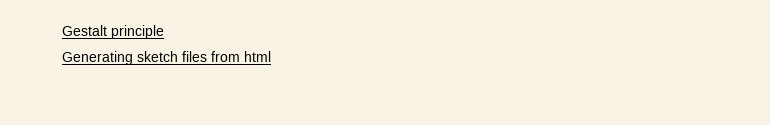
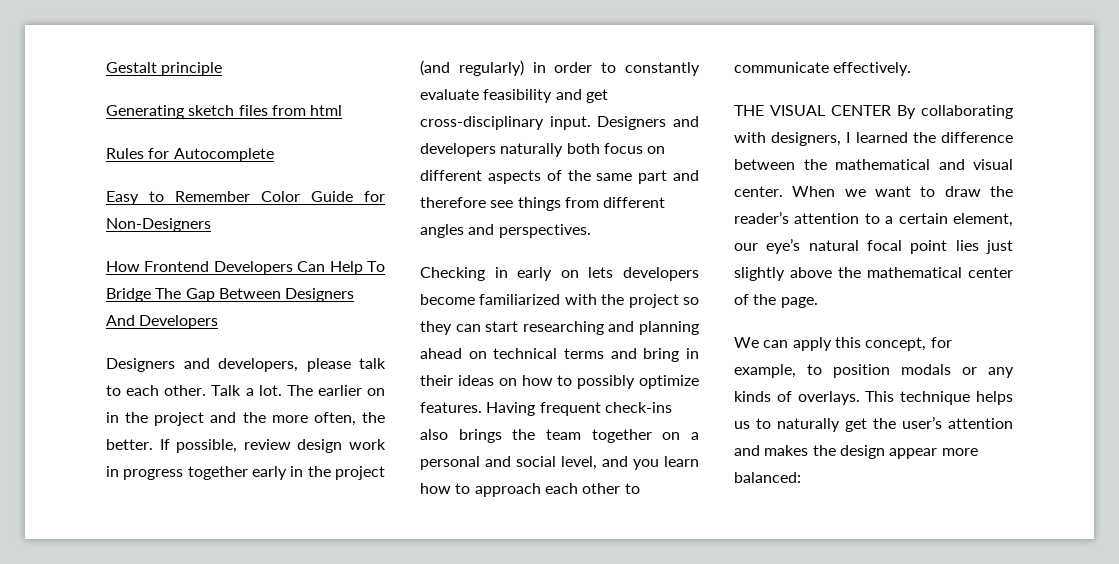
+ Rules for Autocomplete
+ Easy to Remember Color Guide for Non-Designers
+ How Frontend Developers Can Help To Bridge The Gap Between Designers And Developers
+ Designers and developers, please talk to each other. Talk a lot. The earlier on in the project and the more often, the better. If possible, review design work in progress together early in the project (and regularly) in order to constantly evaluate feasibility and get cross-disciplinary input. Designers and developers naturally both focus on different aspects of the same part and therefore see things from different angles and perspectives.
+ Checking in early on lets developers become familiarized with the project so they can start researching and planning ahead on technical terms and bring in their ideas on how to possibly optimize features. Having frequent check-ins also brings the team together on a personal and social level, and you learn how to approach each other to communicate effectively.
+ THE VISUAL CENTER By collaborating with designers, I learned the difference between the mathematical and visual center. When we want to draw the reader’s attention to a certain element, our eye’s natural focal point lies just slightly above the mathematical center of the page.
+ We can apply this concept, for example, to position modals or any kinds of overlays. This technique helps us to naturally get the user’s attention and makes the design appear more balanced:

